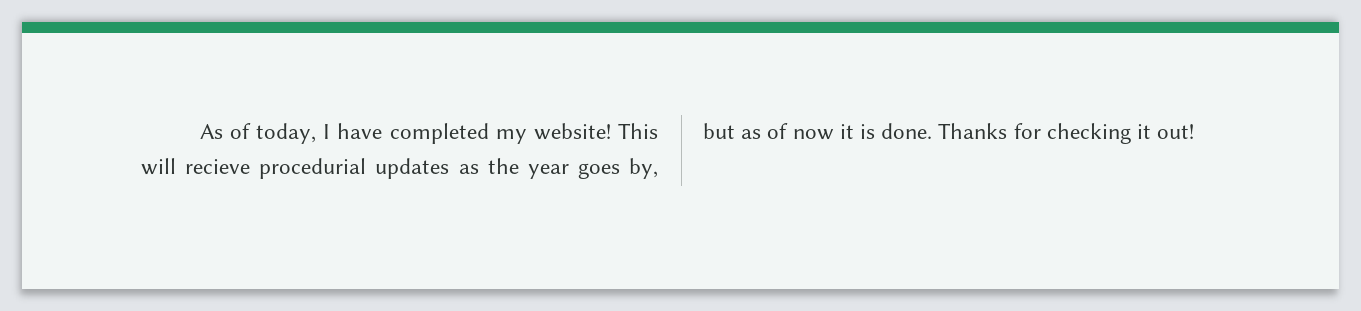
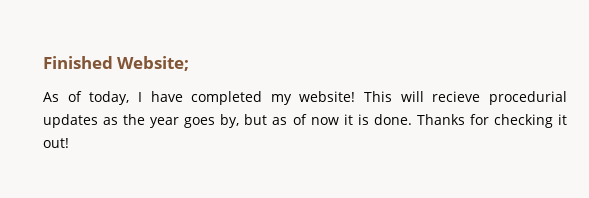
+ Finished Website;

